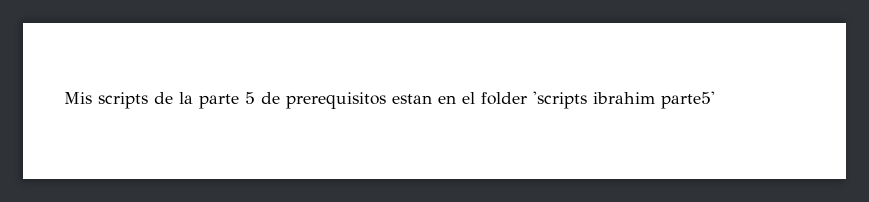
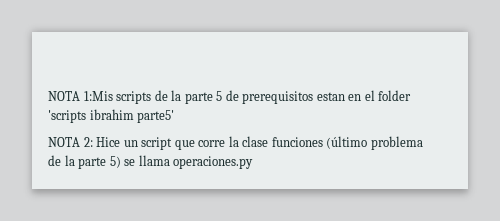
- Mis scripts de la parte 5 de prerequisitos estan en el folder 'scripts ibrahim parte5'
+ NOTA 1:Mis scripts de la parte 5 de prerequisitos estan en el folder 'scripts ibrahim parte5'
+ NOTA 2: Hice un script que corre la clase funciones (último problema de la parte 5) se llama operaciones.py

